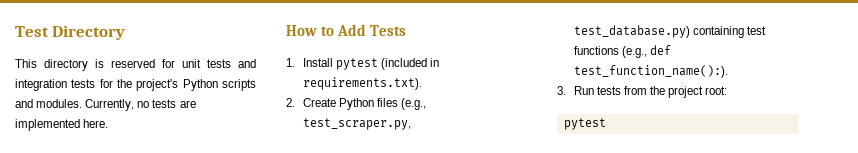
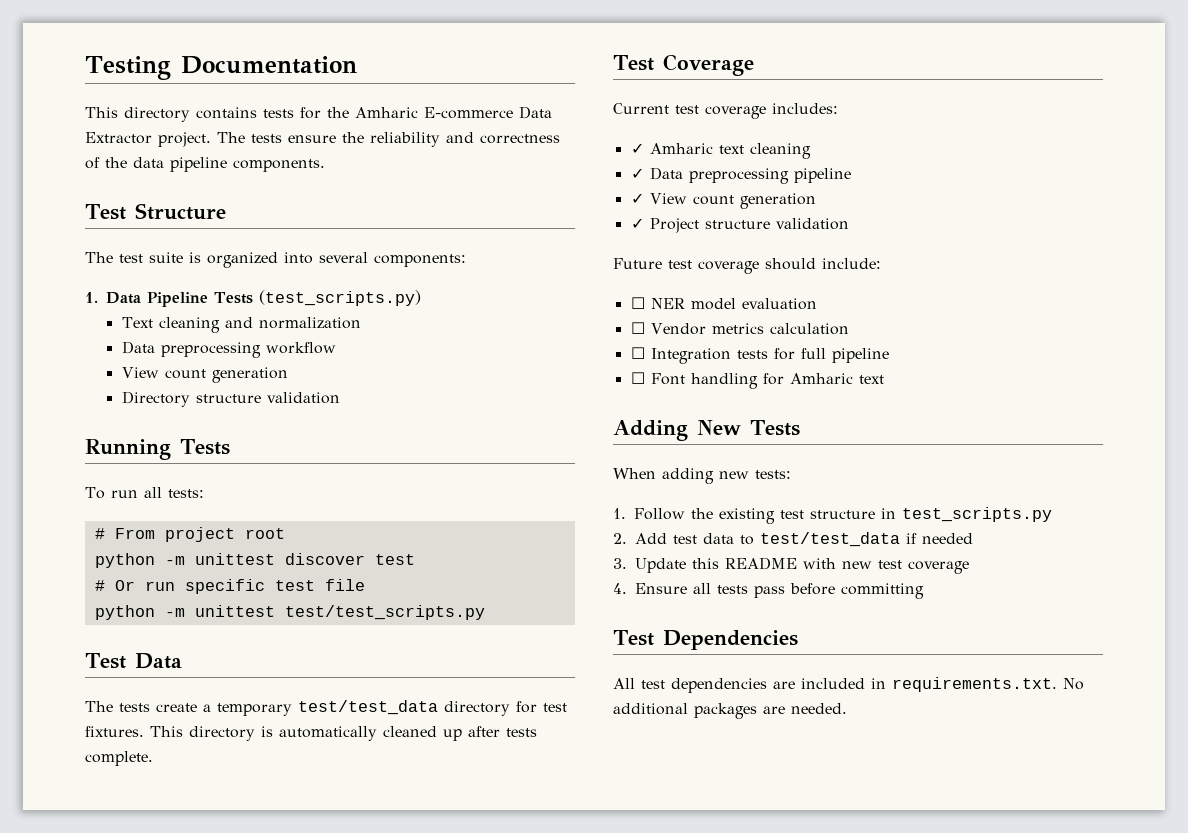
- Test Directory
- This directory is reserved for unit tests and integration tests for the project's Python scripts and modules. Currently, no tests are implemented here.
- How to Add Tests
- 1. Install pytest (included in requirements.txt).
- 2. Create Python files (e.g., test_scraper.py, test_database.py) containing test functions (e.g., def test_function_name():).
- 3. Run tests from the project root:
- pytest
+ Testing Documentation
+ This directory contains tests for the Amharic E-commerce Data Extractor project. The tests ensure the reliability and correctness of the data pipeline components.
+ Test Structure
+ The test suite is organized into several components:
+ 1. Data Pipeline Tests (test_scripts.py)
+ Text cleaning and normalization
+ Data preprocessing workflow
+ View count generation
+ Directory structure validation
+ Running Tests
+ To run all tests:
+ # From project root
+ python -m unittest discover test
+ # Or run specific test file
+ python -m unittest test/test_scripts.py
+ Test Data
+ The tests create a temporary test/test_data directory for test fixtures. This directory is automatically cleaned up after tests complete.
+ Test Coverage
+ Current test coverage includes:
+ ✓ Amharic text cleaning
+ ✓ Data preprocessing pipeline
+ ✓ View count generation
+ ✓ Project structure validation
+ Future test coverage should include:
+ ☐ NER model evaluation
+ ☐ Vendor metrics calculation
+ ☐ Integration tests for full pipeline
+ ☐ Font handling for Amharic text
+ Adding New Tests
+ When adding new tests:
+ 1. Follow the existing test structure in test_scripts.py
+ 2. Add test data to test/test_data if needed
+ 3. Update this README with new test coverage
+ 4. Ensure all tests pass before committing
+ Test Dependencies
+ All test dependencies are included in requirements.txt. No additional packages are needed.

